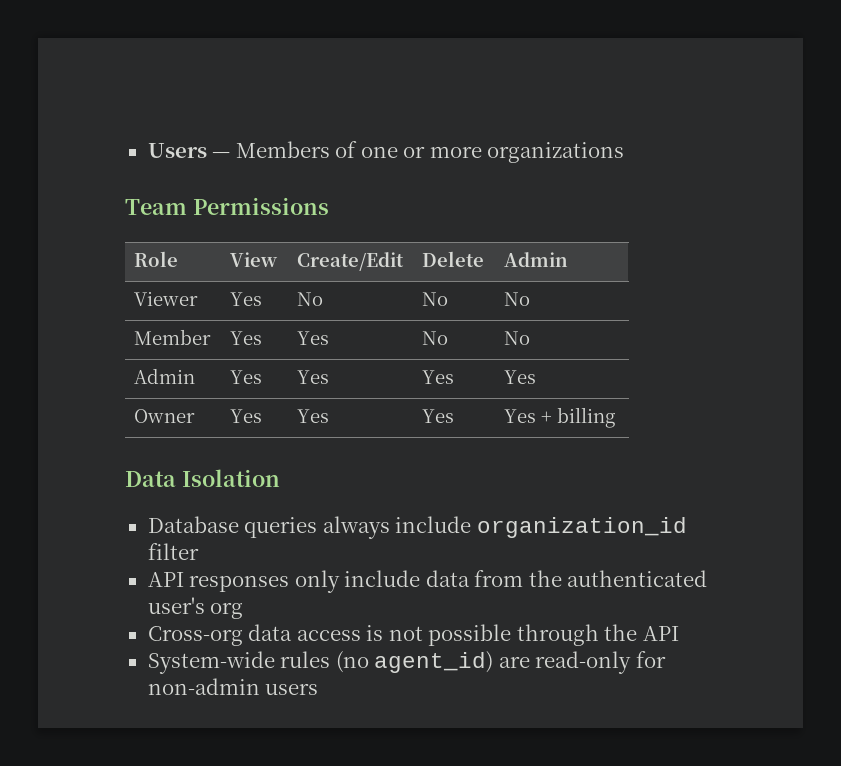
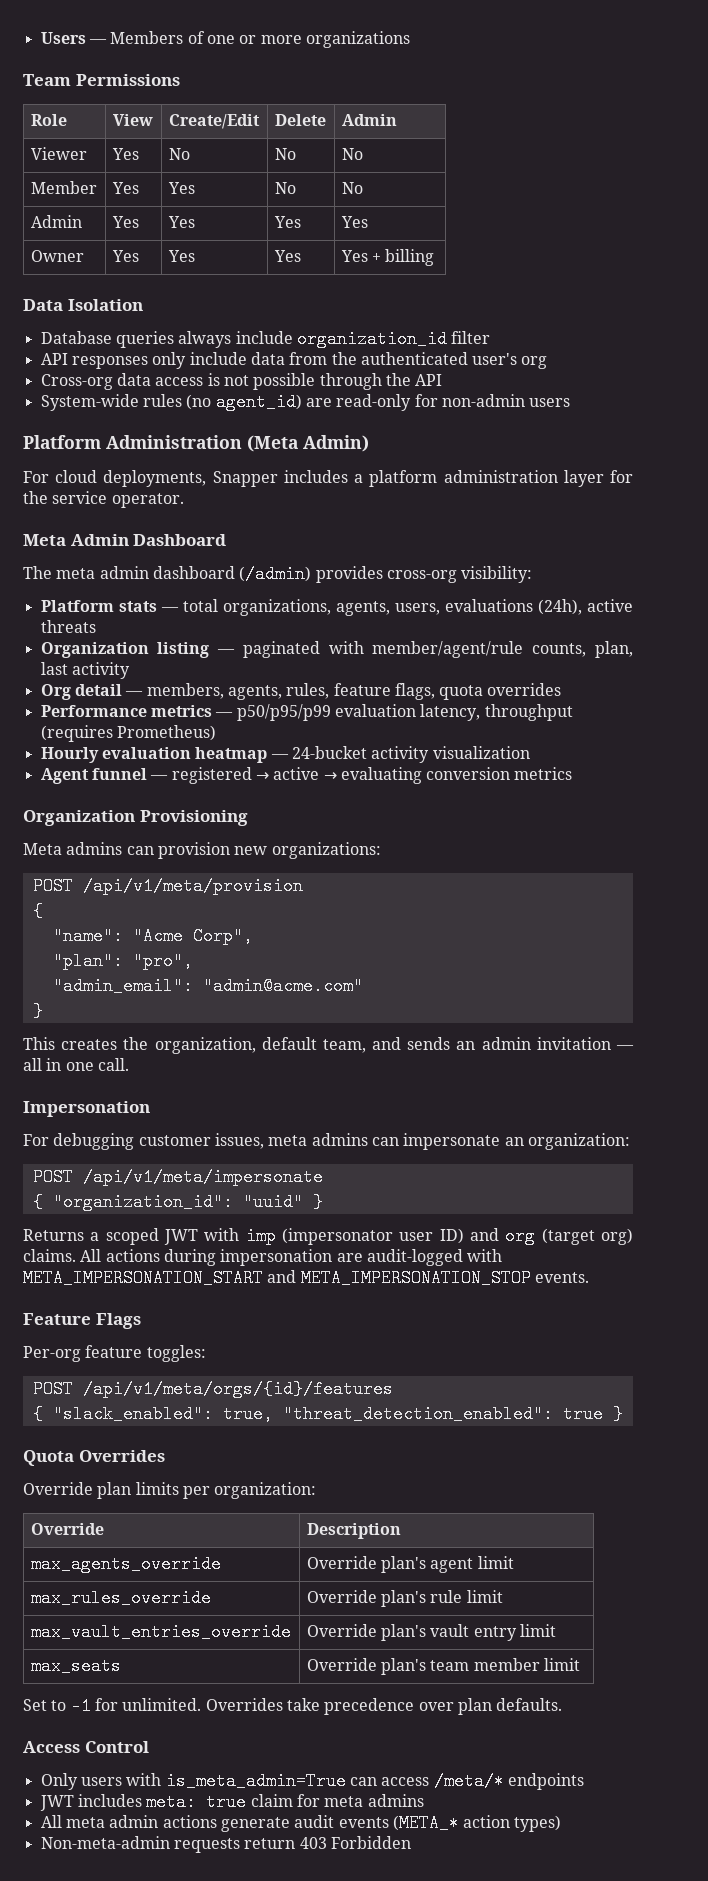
+ Platform Administration (Meta Admin)
+ For cloud deployments, Snapper includes a platform administration layer for the service operator.
+ Meta Admin Dashboard
+ The meta admin dashboard (/admin) provides cross-org visibility:
+ Platform stats — total organizations, agents, users, evaluations (24h), active threats
+ Organization listing — paginated with member/agent/rule counts, plan, last activity
+ Org detail — members, agents, rules, feature flags, quota overrides
+ Performance metrics — p50/p95/p99 evaluation latency, throughput (requires Prometheus)
+ Hourly evaluation heatmap — 24-bucket activity visualization
+ Agent funnel — registered → active → evaluating conversion metrics
+ Organization Provisioning
+ Meta admins can provision new organizations:
+ POST /api/v1/meta/provision
+ {
+ "name": "Acme Corp",
+ "plan": "pro",
+ "admin_email": "admin@acme.com"
+ }
+ This creates the organization, default team, and sends an admin invitation — all in one call.
+ Impersonation
+ For debugging customer issues, meta admins can impersonate an organization:
+ POST /api/v1/meta/impersonate
+ { "organization_id": "uuid" }
+ Returns a scoped JWT with imp (impersonator user ID) and org (target org) claims. All actions during impersonation are audit-logged with META_IMPERSONATION_START and META_IMPERSONATION_STOP events.
+ Feature Flags
+ Per-org feature toggles:
+ POST /api/v1/meta/orgs/{id}/features
+ { "slack_enabled": true, "threat_detection_enabled": true }
+ Quota Overrides
+ Override plan limits per organization:
+ Override | Description
+ max_agents_override | Override plan's agent limit
+ max_rules_override | Override plan's rule limit
+ max_vault_entries_override | Override plan's vault entry limit
+ max_seats | Override plan's team member limit
+ Set to -1 for unlimited. Overrides take precedence over plan defaults.
+ Access Control
+ Only users with is_meta_admin=True can access /meta/* endpoints
+ JWT includes meta: true claim for meta admins
+ All meta admin actions generate audit events (META_* action types)
+ Non-meta-admin requests return 403 Forbidden

